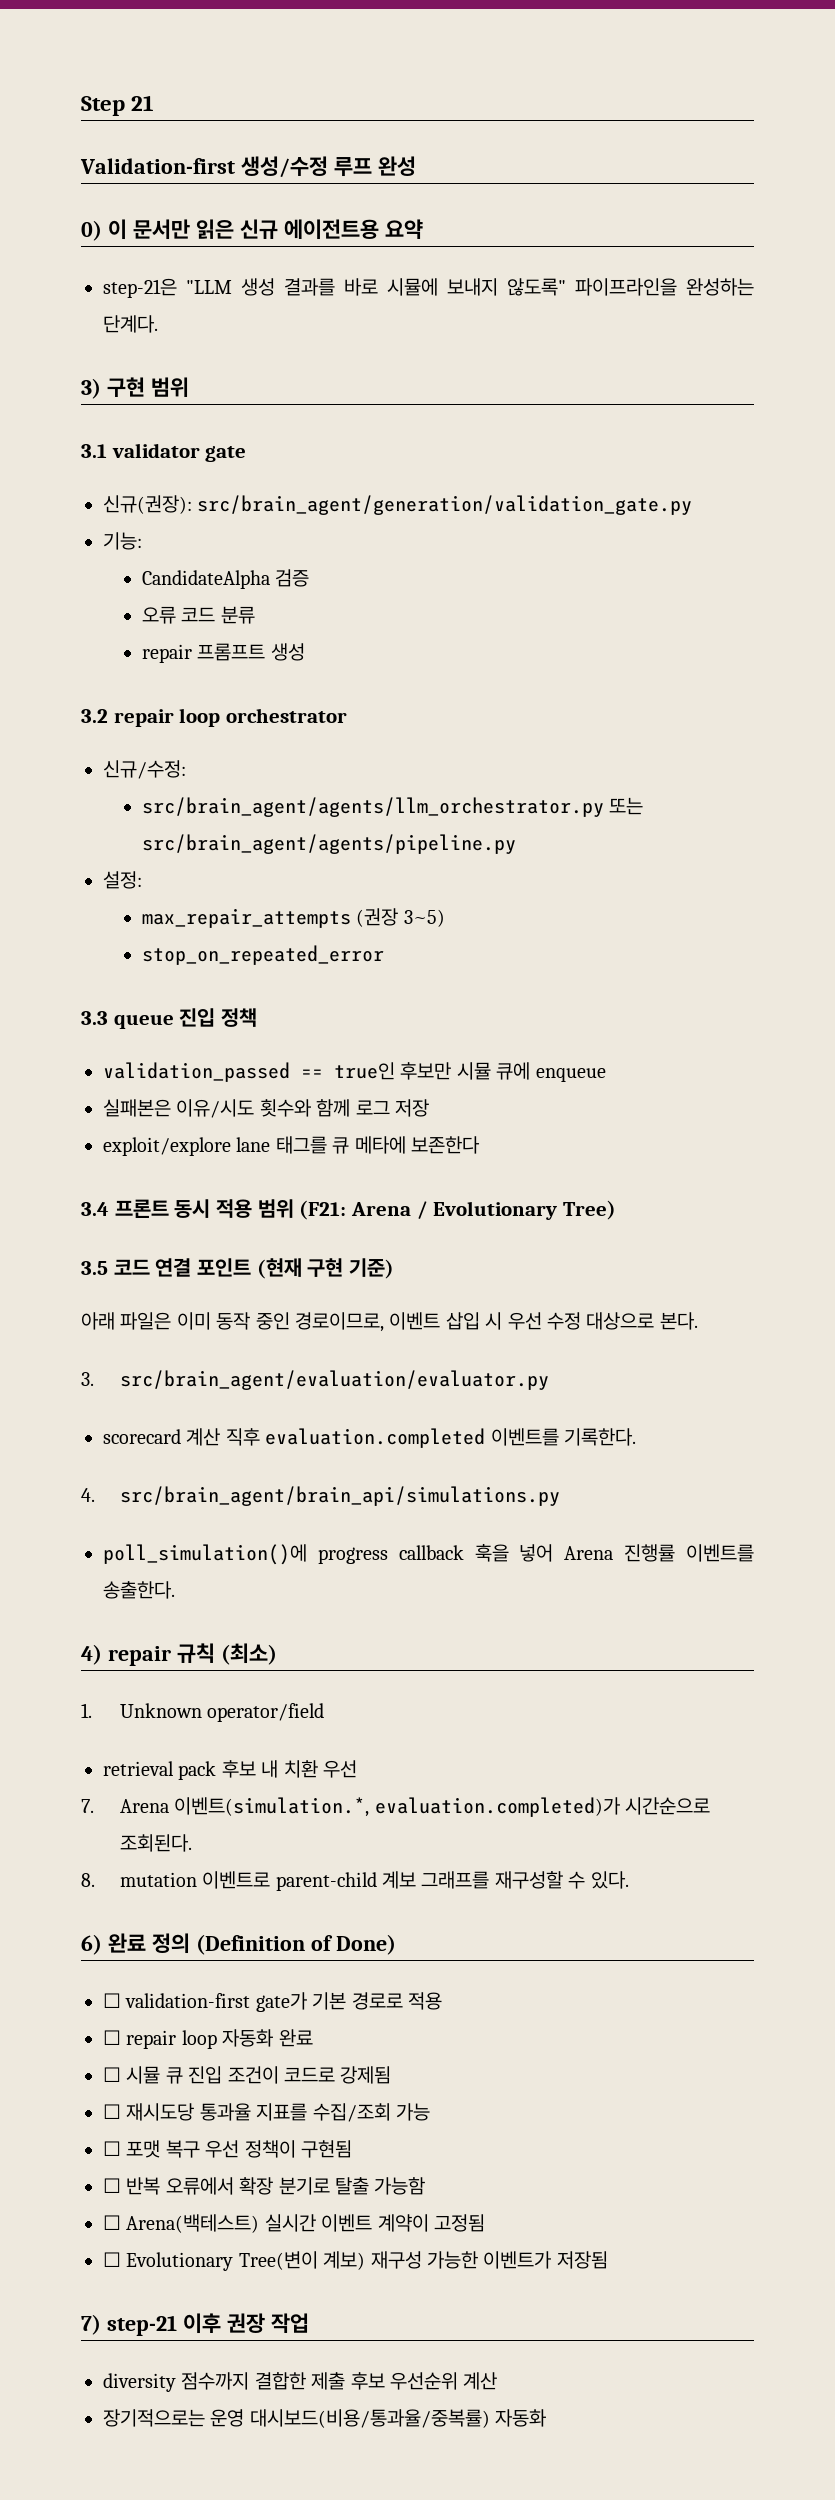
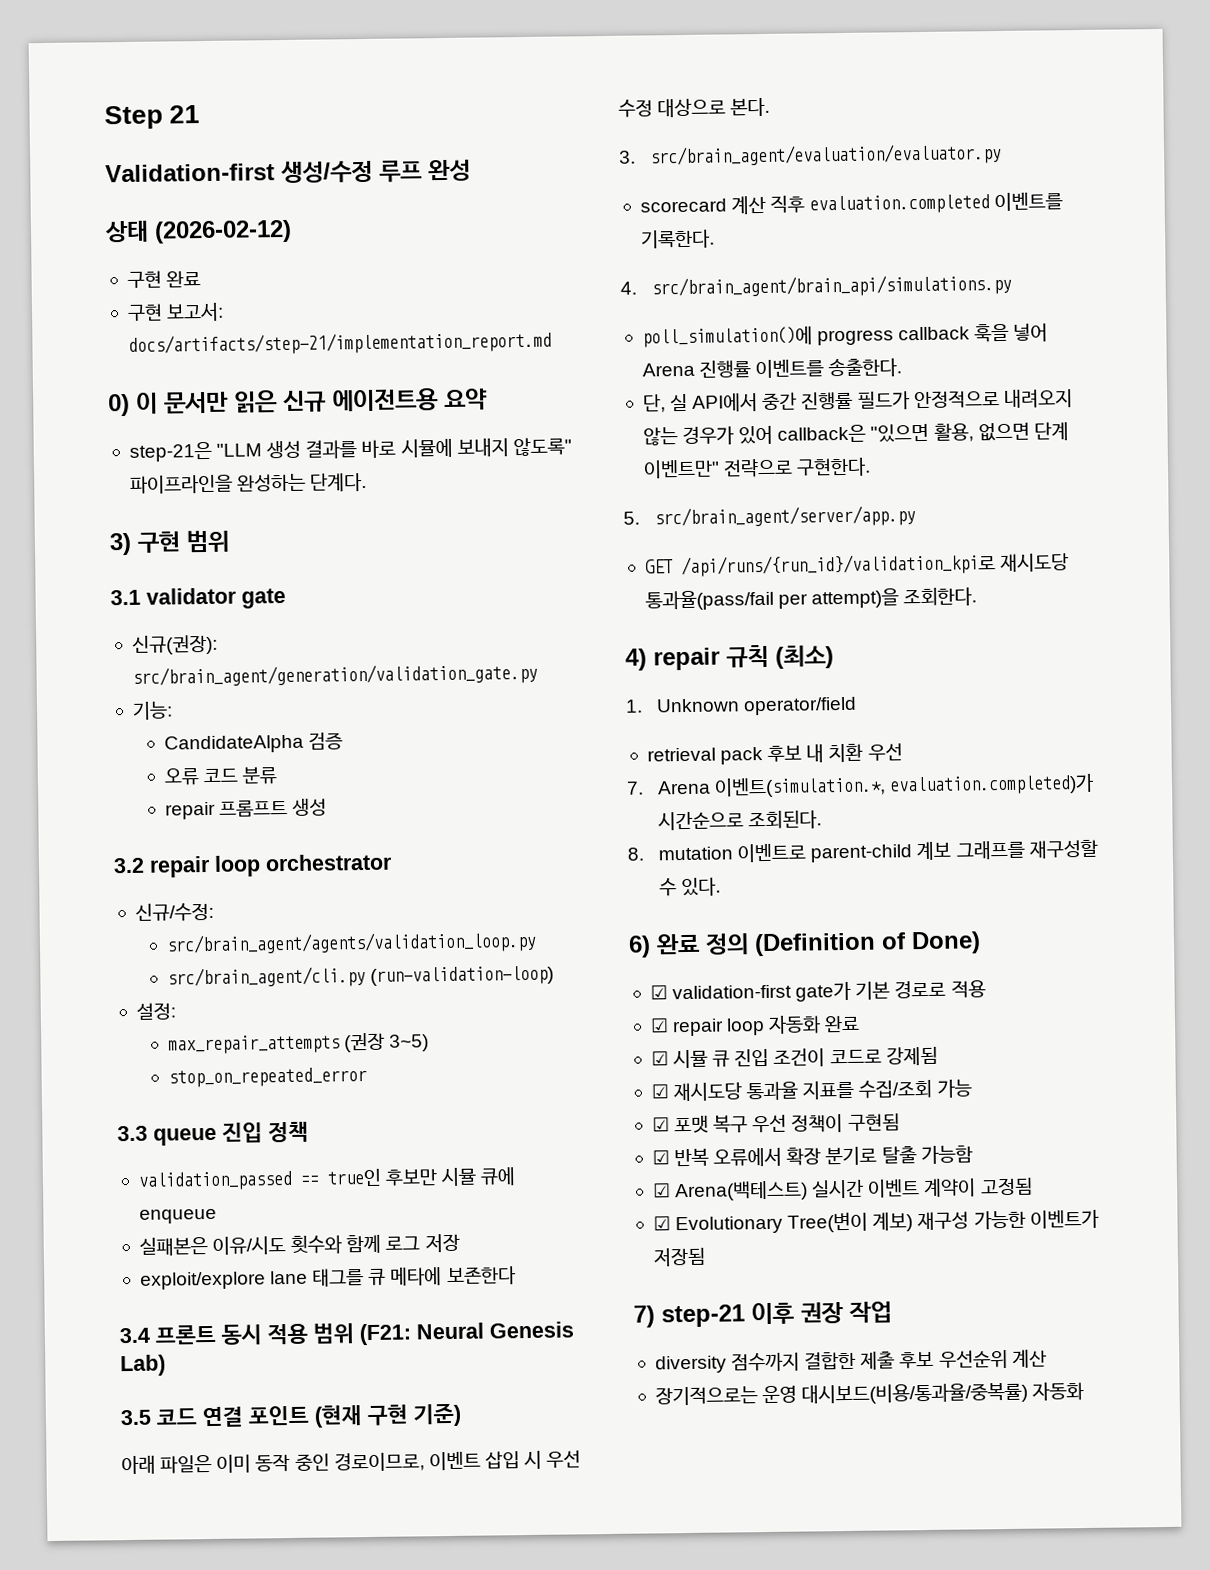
+ 상태 (2026-02-12)
+ 구현 완료
+ 구현 보고서: docs/artifacts/step-21/implementation_report.md
- src/brain_agent/agents/llm_orchestrator.py 또는 src/brain_agent/agents/pipeline.py
+ src/brain_agent/agents/validation_loop.py
+ src/brain_agent/cli.py (run-validation-loop)
- 3.4 프론트 동시 적용 범위 (F21: Arena / Evolutionary Tree)
+ 3.4 프론트 동시 적용 범위 (F21: Neural Genesis Lab)
+ 단, 실 API에서 중간 진행률 필드가 안정적으로 내려오지 않는 경우가 있어 callback은 "있으면 활용, 없으면 단계 이벤트만" 전략으로 구현한다.
+ 5. src/brain_agent/server/app.py
+ GET /api/runs/{run_id}/validation_kpi로 재시도당 통과율(pass/fail per attempt)을 조회한다.
- ☐ validation-first gate가 기본 경로로 적용
+ ☑ validation-first gate가 기본 경로로 적용
- ☐ repair loop 자동화 완료
+ ☑ repair loop 자동화 완료
- ☐ 시뮬 큐 진입 조건이 코드로 강제됨
+ ☑ 시뮬 큐 진입 조건이 코드로 강제됨
- ☐ 재시도당 통과율 지표를 수집/조회 가능
+ ☑ 재시도당 통과율 지표를 수집/조회 가능
- ☐ 포맷 복구 우선 정책이 구현됨
+ ☑ 포맷 복구 우선 정책이 구현됨
- ☐ 반복 오류에서 확장 분기로 탈출 가능함
+ ☑ 반복 오류에서 확장 분기로 탈출 가능함
- ☐ Arena(백테스트) 실시간 이벤트 계약이 고정됨
+ ☑ Arena(백테스트) 실시간 이벤트 계약이 고정됨
- ☐ Evolutionary Tree(변이 계보) 재구성 가능한 이벤트가 저장됨
+ ☑ Evolutionary Tree(변이 계보) 재구성 가능한 이벤트가 저장됨

